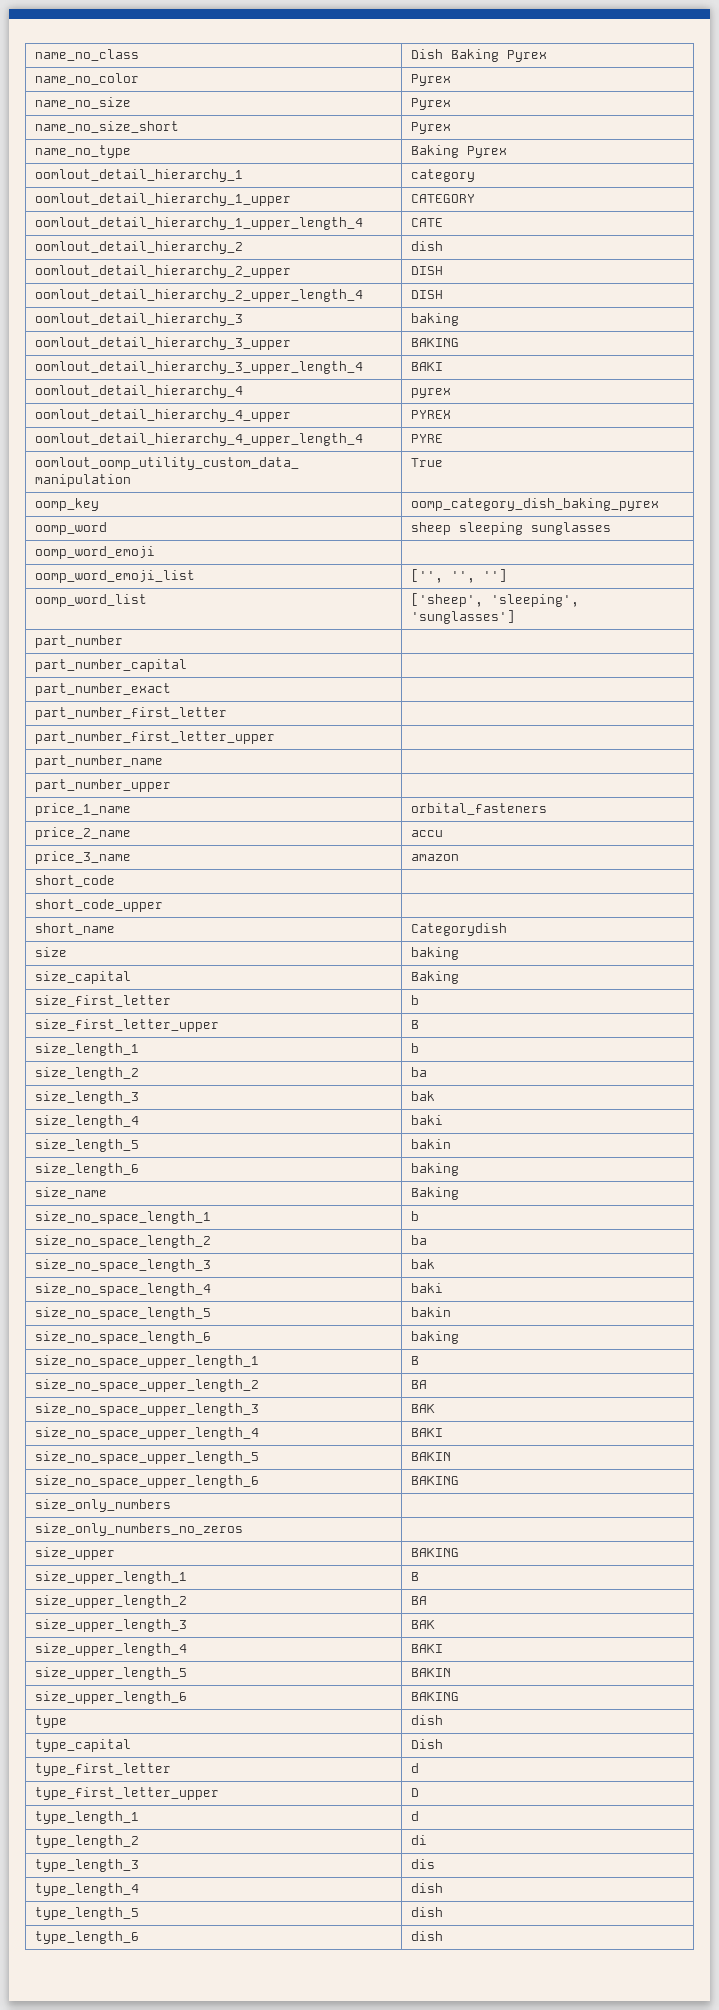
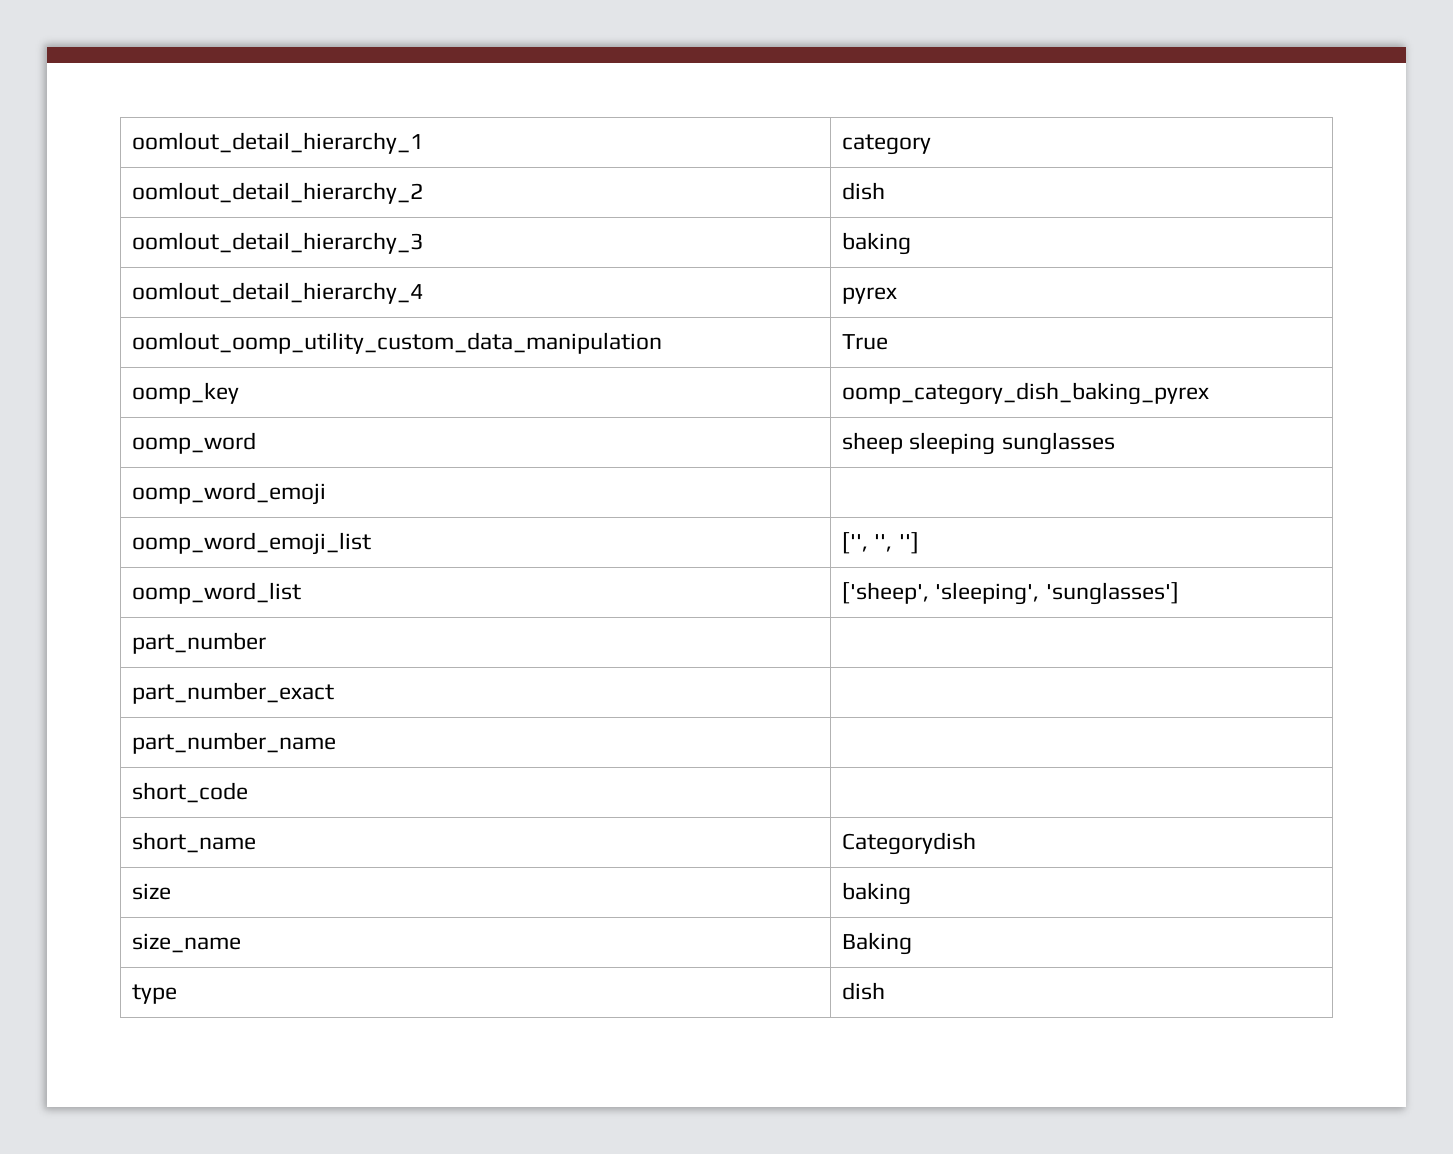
- name_no_class | Dish Baking Pyrex
- name_no_color | Pyrex
- name_no_size | Pyrex
- name_no_size_short | Pyrex
- name_no_type | Baking Pyrex
  oomlout_detail_hierarchy_1 | category
- oomlout_detail_hierarchy_1_upper | CATEGORY
- oomlout_detail_hierarchy_1_upper_length_4 | CATE
  oomlout_detail_hierarchy_2 | dish
- oomlout_detail_hierarchy_2_upper | DISH
- oomlout_detail_hierarchy_2_upper_length_4 | DISH
  oomlout_detail_hierarchy_3 | baking
- oomlout_detail_hierarchy_3_upper | BAKING
- oomlout_detail_hierarchy_3_upper_length_4 | BAKI
  oomlout_detail_hierarchy_4 | pyrex
- oomlout_detail_hierarchy_4_upper | PYREX
- oomlout_detail_hierarchy_4_upper_length_4 | PYRE
- part_number_capital |
- part_number_first_letter |
- part_number_first_letter_upper |
- part_number_upper |
- price_1_name | orbital_fasteners
- price_2_name | accu
- price_3_name | amazon
- short_code_upper |
- size_capital | Baking
- size_first_letter | b
- size_first_letter_upper | B
- size_length_1 | b
- size_length_2 | ba
- size_length_3 | bak
- size_length_4 | baki
- size_length_5 | bakin
- size_length_6 | baking
  size_name | Baking
- size_no_space_length_1 | b
- size_no_space_length_2 | ba
- size_no_space_length_3 | bak
- size_no_space_length_4 | baki
- size_no_space_length_5 | bakin
- size_no_space_length_6 | baking
- size_no_space_upper_length_1 | B
- size_no_space_upper_length_2 | BA
- size_no_space_upper_length_3 | BAK
- size_no_space_upper_length_4 | BAKI
- size_no_space_upper_length_5 | BAKIN
- size_no_space_upper_length_6 | BAKING
- size_only_numbers |
- size_only_numbers_no_zeros |
- size_upper | BAKING
- size_upper_length_1 | B
- size_upper_length_2 | BA
- size_upper_length_3 | BAK
- size_upper_length_4 | BAKI
- size_upper_length_5 | BAKIN
- size_upper_length_6 | BAKING
  type | dish
- type_capital | Dish
- type_first_letter | d
- type_first_letter_upper | D
- type_length_1 | d
- type_length_2 | di
- type_length_3 | dis
- type_length_4 | dish
- type_length_5 | dish
- type_length_6 | dish

